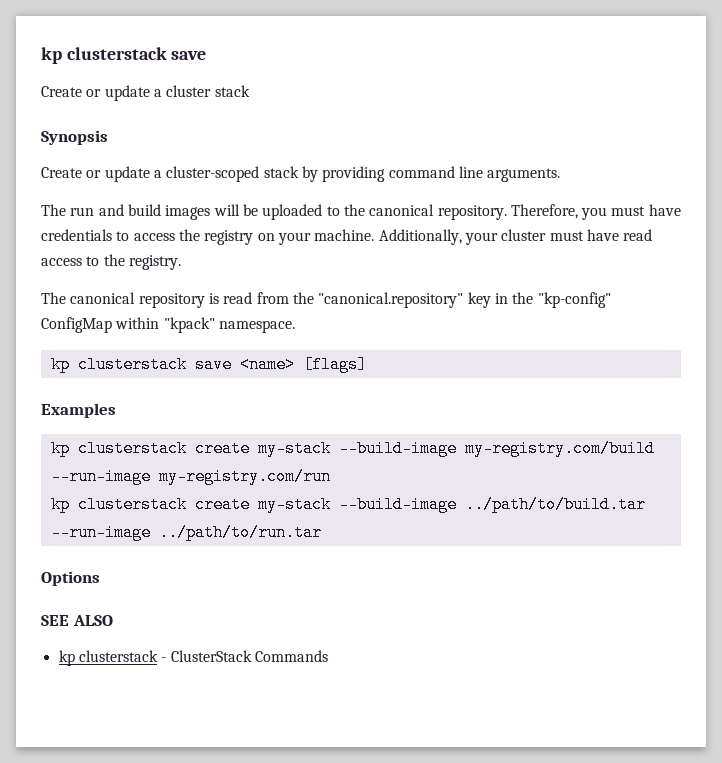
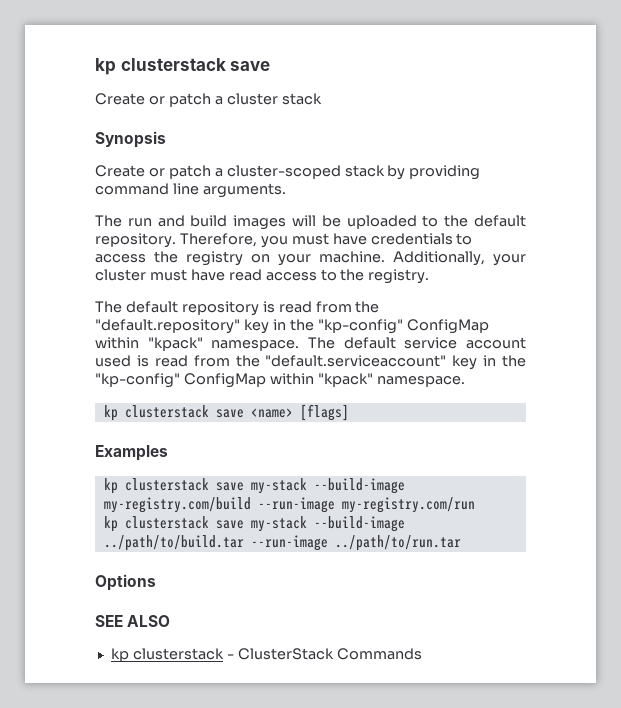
- Create or update a cluster stack
+ Create or patch a cluster stack
- Create or update a cluster-scoped stack by providing command line arguments.
+ Create or patch a cluster-scoped stack by providing command line arguments.
- The run and build images will be uploaded to the canonical repository.
+ The run and build images will be uploaded to the default repository.
- The canonical repository is read from the "canonical.repository" key in the "kp-config" ConfigMap within "kpack" namespace.
+ The default repository is read from the "default.repository" key in the "kp-config" ConfigMap within "kpack" namespace. The default service account used is read from the "default.serviceaccount" key in the "kp-config" ConfigMap within "kpack" namespace.
- kp clusterstack create my-stack --build-image my-registry.com/build --run-image my-registry.com/run
+ kp clusterstack save my-stack --build-image my-registry.com/build --run-image my-registry.com/run
- kp clusterstack create my-stack --build-image ../path/to/build.tar --run-image ../path/to/run.tar
+ kp clusterstack save my-stack --build-image ../path/to/build.tar --run-image ../path/to/run.tar

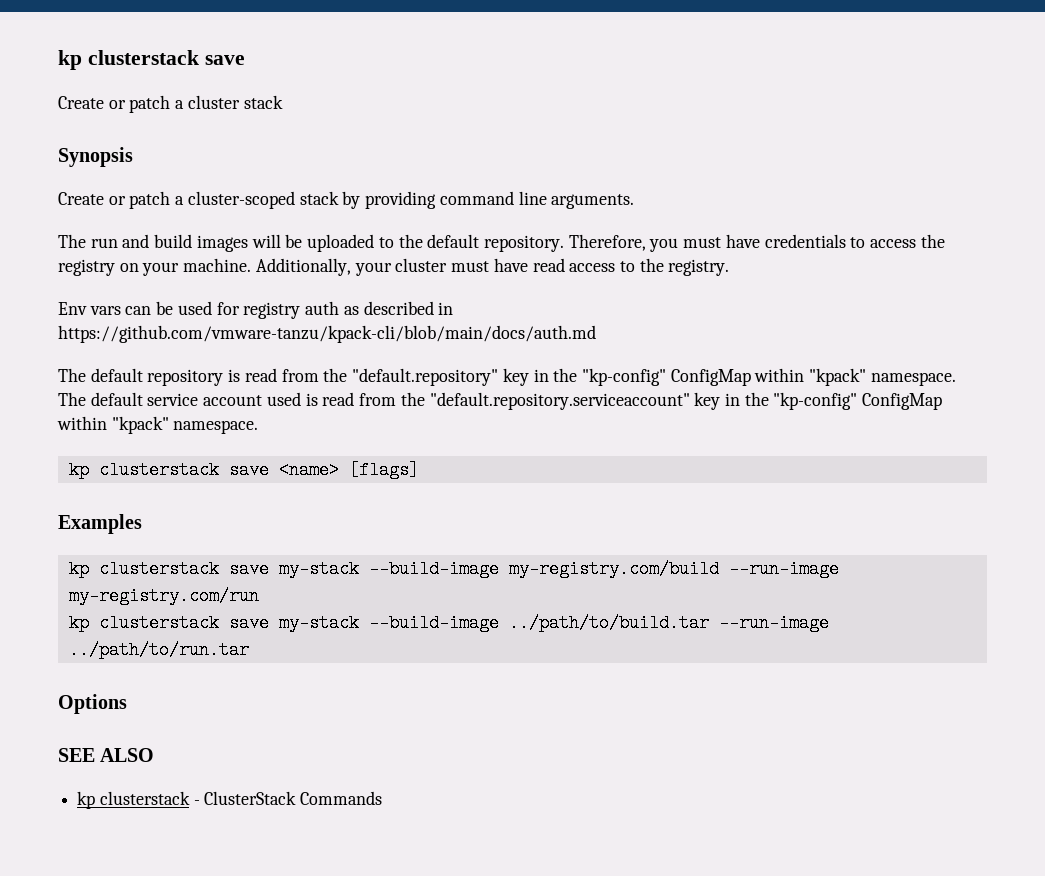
+ Env vars can be used for registry auth as described in https://github.com/vmware-tanzu/kpack-cli/blob/main/docs/auth.md
- The default service account used is read from the "default.serviceaccount" key in the "kp-config" ConfigMap within "kpack" namespace.
+ The default service account used is read from the "default.repository.serviceaccount" key in the "kp-config" ConfigMap within "kpack" namespace.

